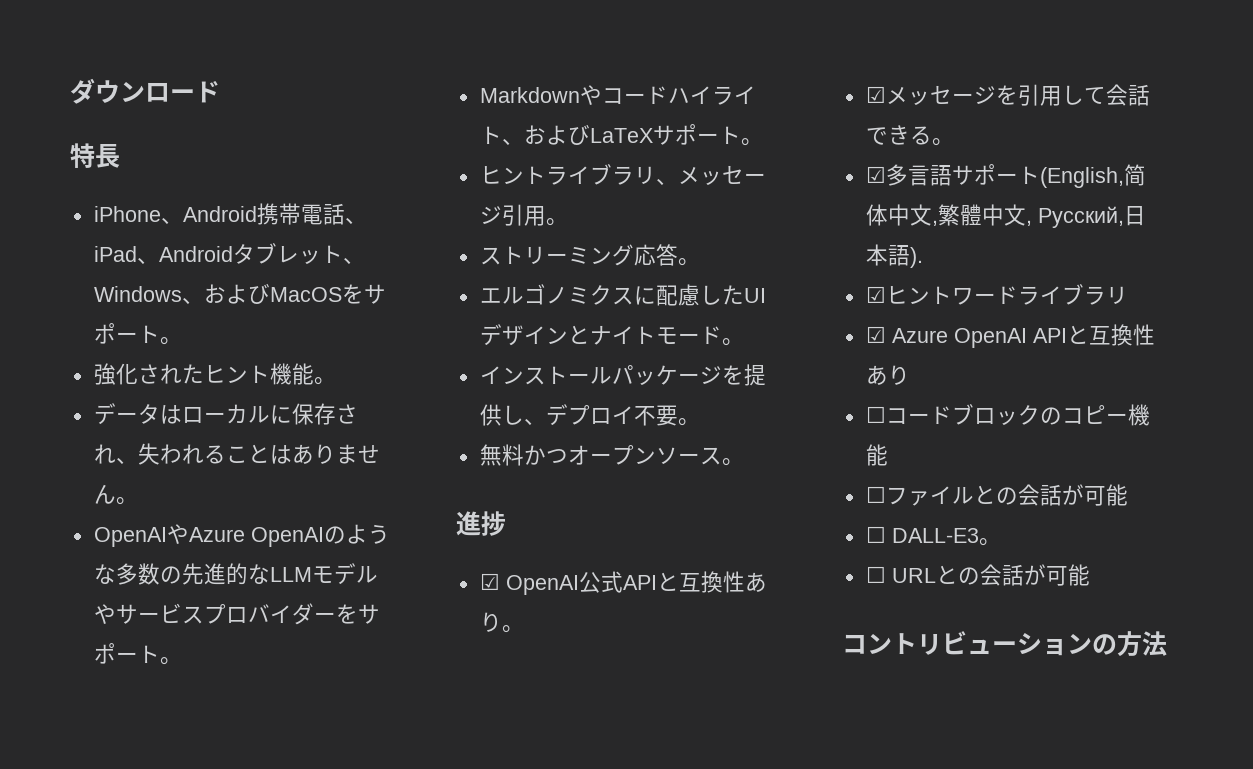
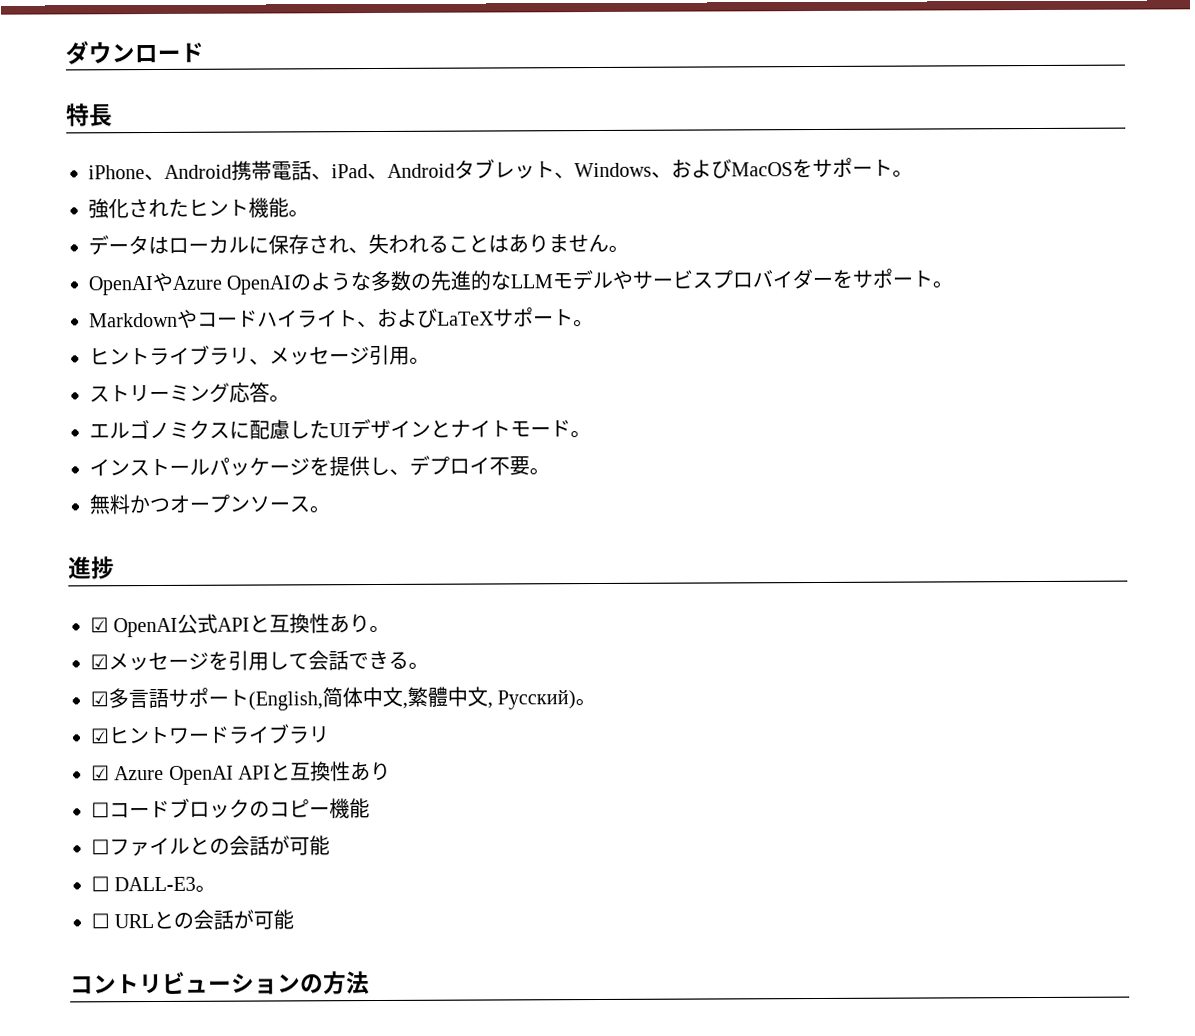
- ☑多言語サポート(English,简体中文,繁體中文, Русский,日本語).
+ ☑多言語サポート(English,简体中文,繁體中文, Русский)。

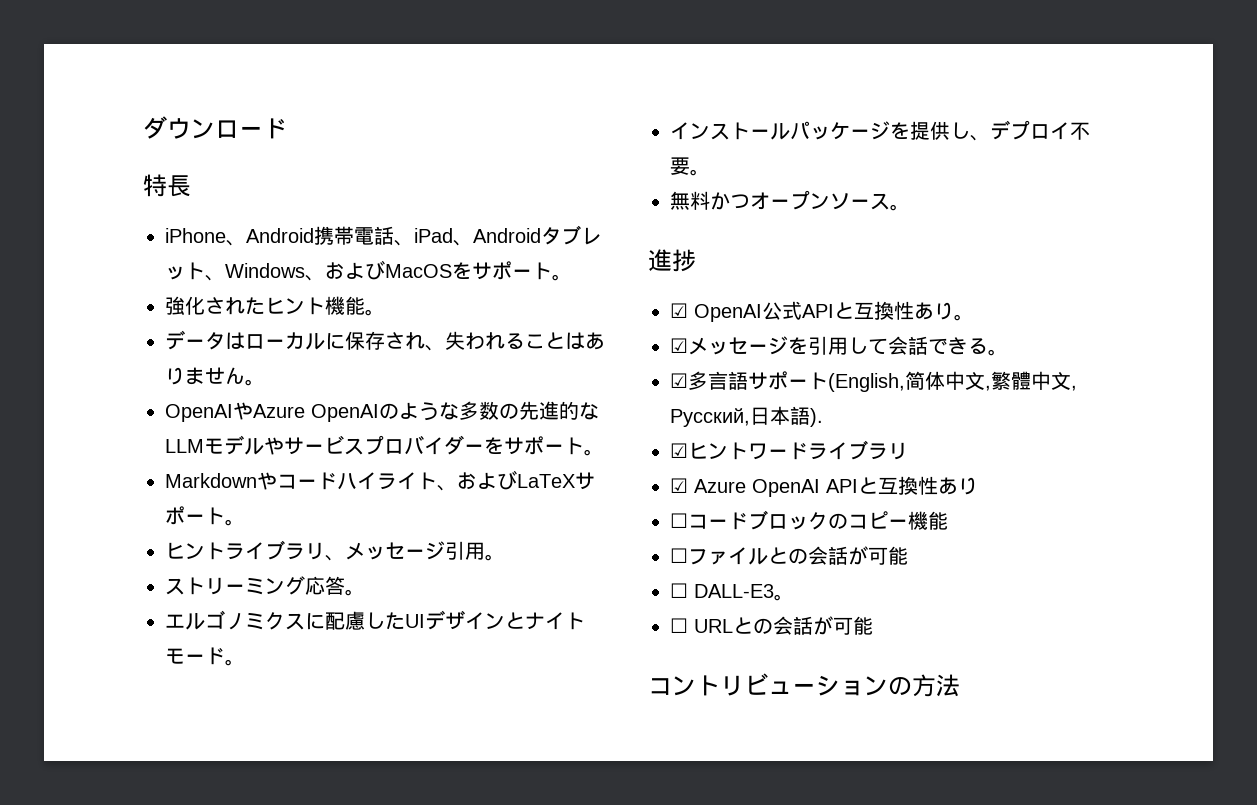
- ☑多言語サポート(English,简体中文,繁體中文, Русский)。
+ ☑多言語サポート(English,简体中文,繁體中文, Русский,日本語).

